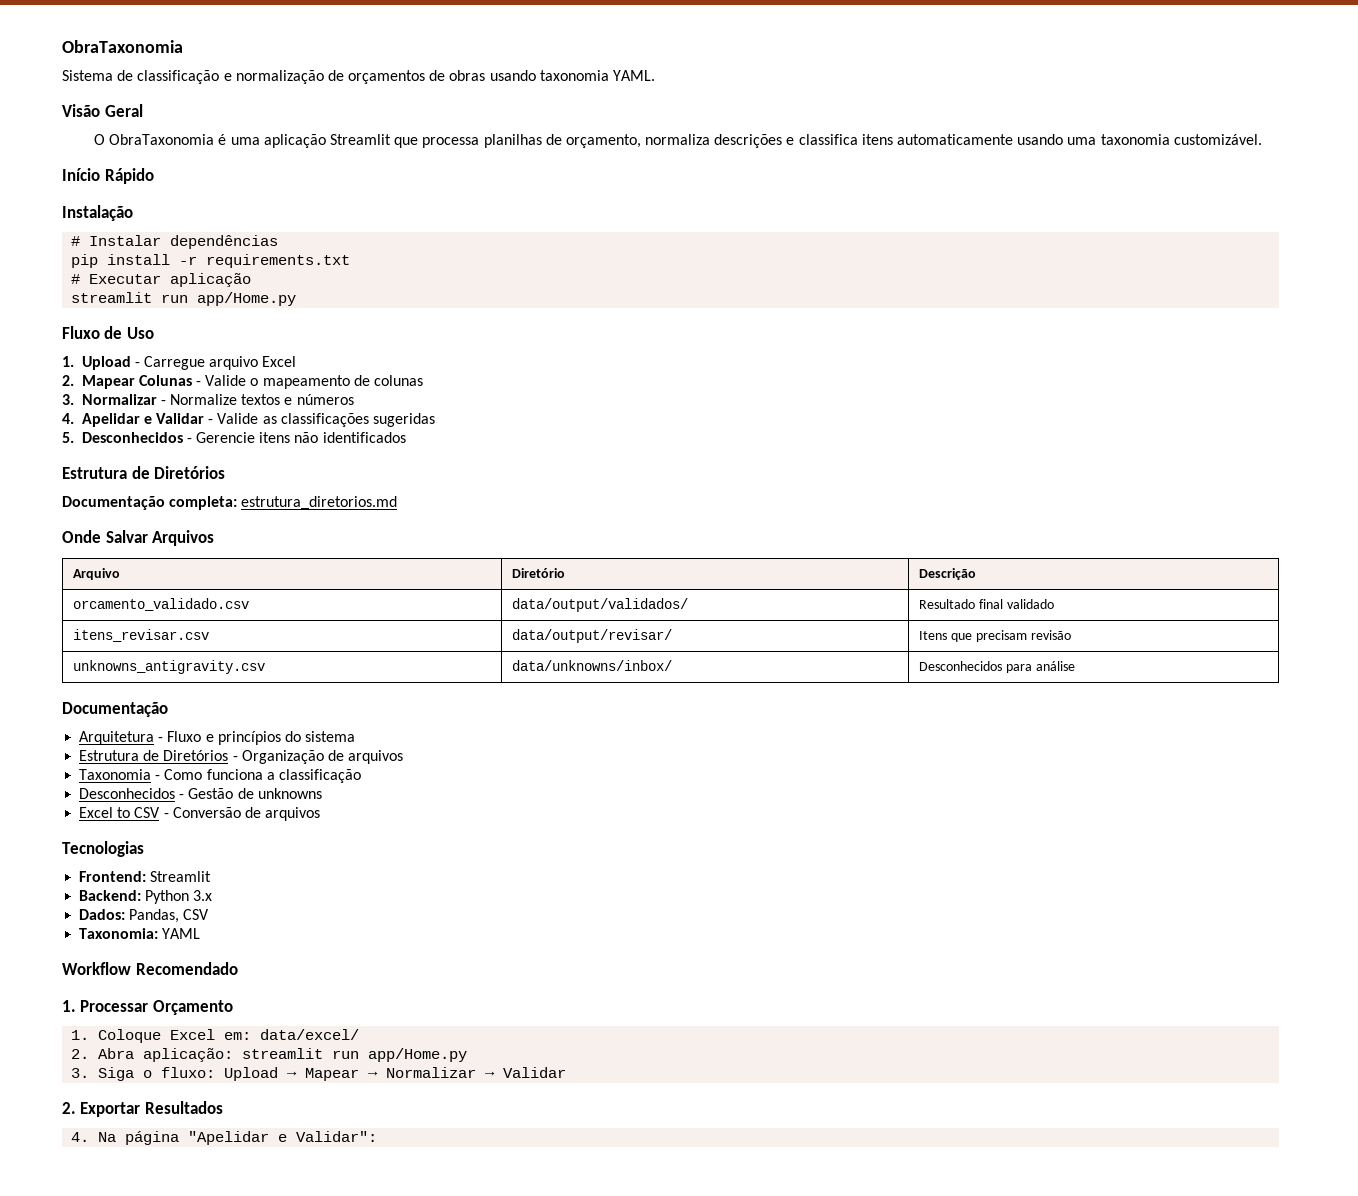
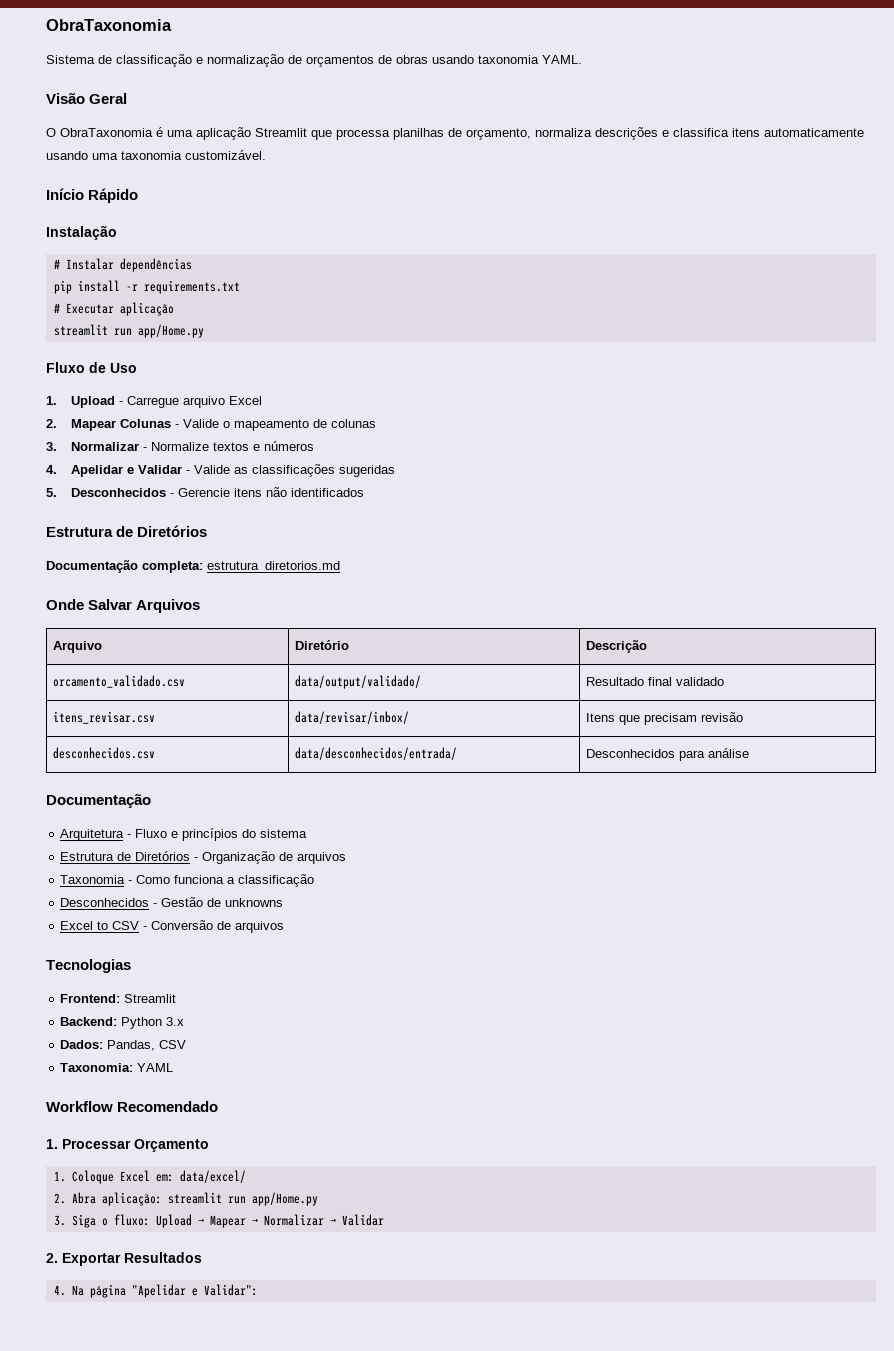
- orcamento_validado.csv | data/output/validados/ | Resultado final validado
+ orcamento_validado.csv | data/output/validado/ | Resultado final validado
- itens_revisar.csv | data/output/revisar/ | Itens que precisam revisão
+ itens_revisar.csv | data/revisar/inbox/ | Itens que precisam revisão
- unknowns_antigravity.csv | data/unknowns/inbox/ | Desconhecidos para análise
+ desconhecidos.csv | data/desconhecidos/entrada/ | Desconhecidos para análise

